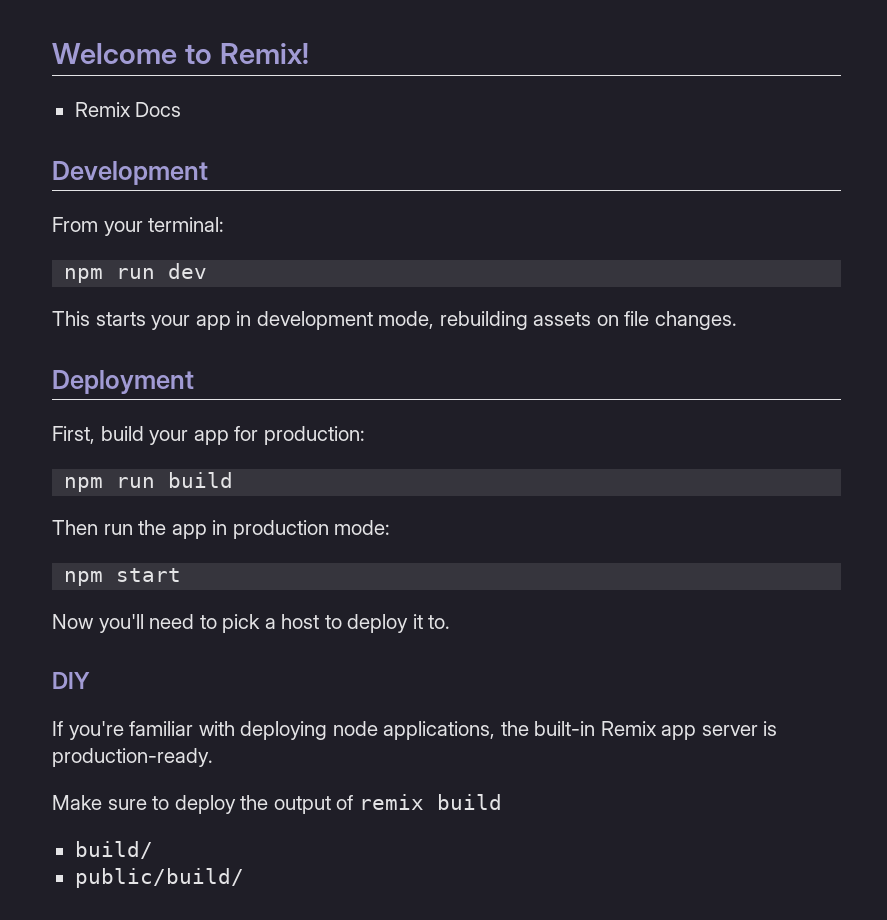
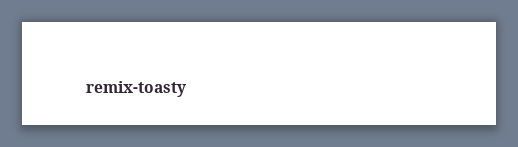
- Welcome to Remix!
- Remix Docs
- Development
- From your terminal:
- npm run dev
- This starts your app in development mode, rebuilding assets on file changes.
- Deployment
- First, build your app for production:
- npm run build
- Then run the app in production mode:
- npm start
- Now you'll need to pick a host to deploy it to.
- DIY
- If you're familiar with deploying node applications, the built-in Remix app server is production-ready.
- Make sure to deploy the output of remix build
- build/
- public/build/
+ remix-toasty

